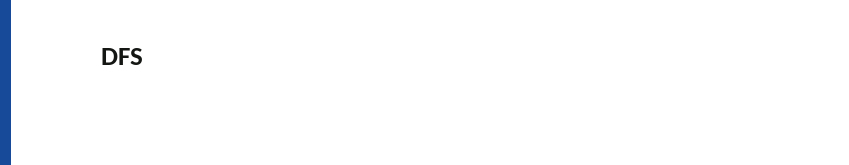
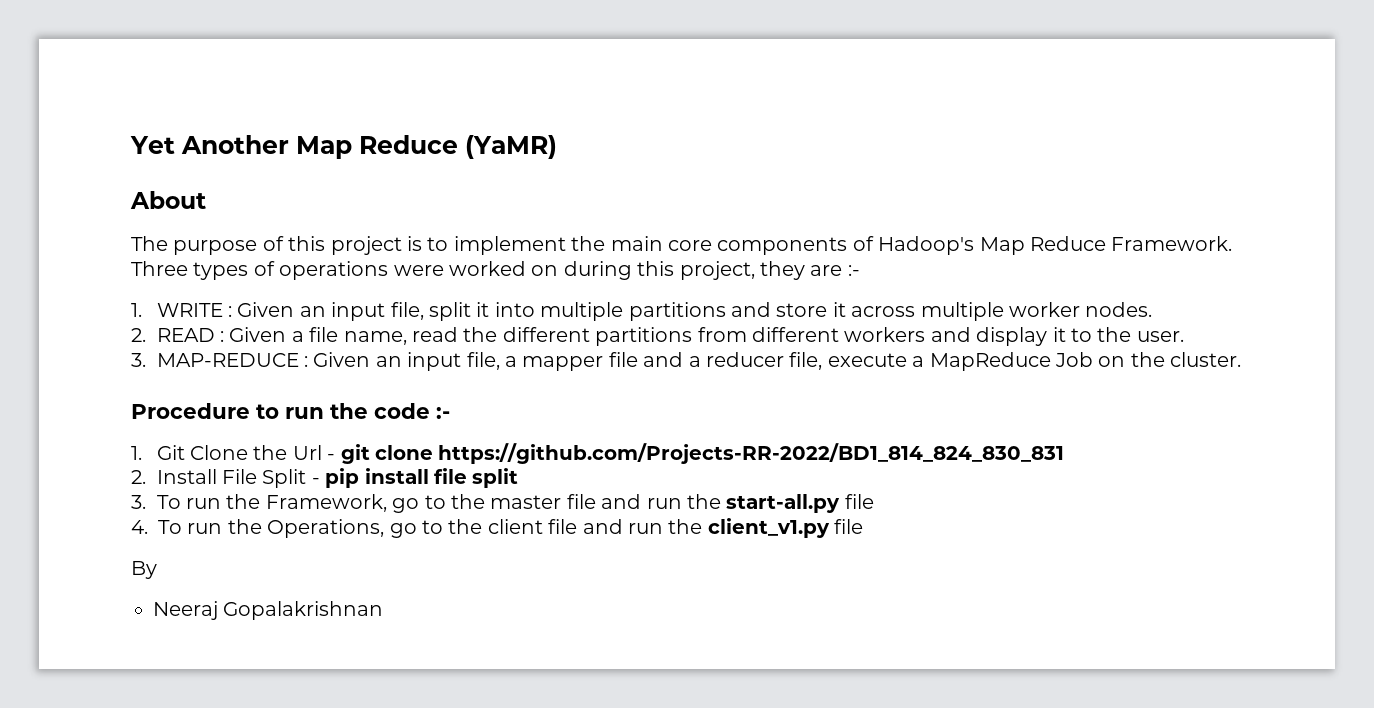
- DFS
+ Yet Another Map Reduce (YaMR)
+ About
+ The purpose of this project is to implement the main core components of Hadoop's Map Reduce Framework. Three types of operations were worked on during this project, they are :-
+ 1. WRITE : Given an input file, split it into multiple partitions and store it across multiple worker nodes.
+ 2. READ : Given a file name, read the different partitions from different workers and display it to the user.
+ 3. MAP-REDUCE : Given an input file, a mapper file and a reducer file, execute a MapReduce Job on the cluster.
+ Procedure to run the code :-
+ 1. Git Clone the Url - git clone https://github.com/Projects-RR-2022/BD1_814_824_830_831
+ 2. Install File Split - pip install file split
+ 3. To run the Framework, go to the master file and run the start-all.py file
+ 4. To run the Operations, go to the client file and run the client_v1.py file
+ By
+ Neeraj Gopalakrishnan

